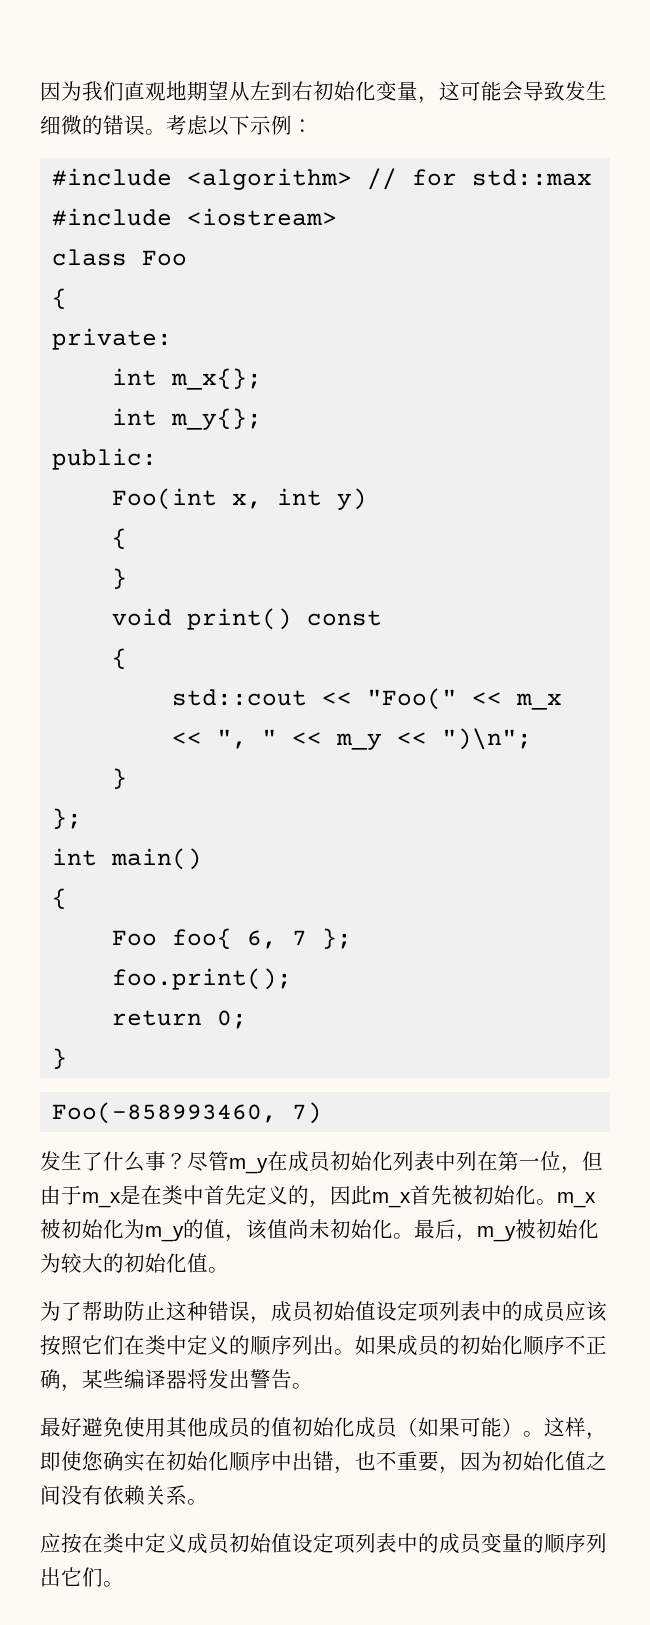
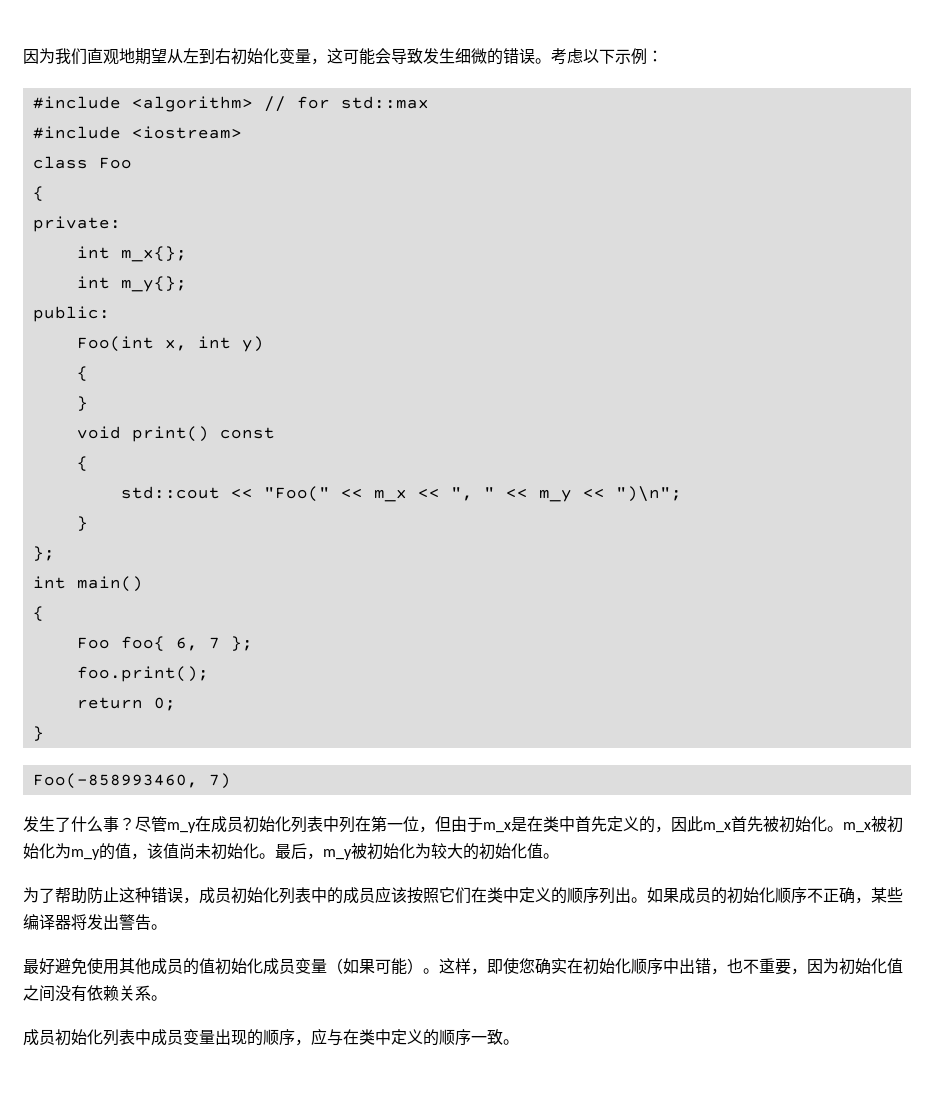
- 为了帮助防止这种错误，成员初始值设定项列表中的成员应该按照它们在类中定义的顺序列出。
+ 为了帮助防止这种错误，成员初始化列表中的成员应该按照它们在类中定义的顺序列出。
- 最好避免使用其他成员的值初始化成员（如果可能）。
+ 最好避免使用其他成员的值初始化成员变量（如果可能）。
- 应按在类中定义成员初始值设定项列表中的成员变量的顺序列出它们。
+ 成员初始化列表中成员变量出现的顺序，应与在类中定义的顺序一致。

